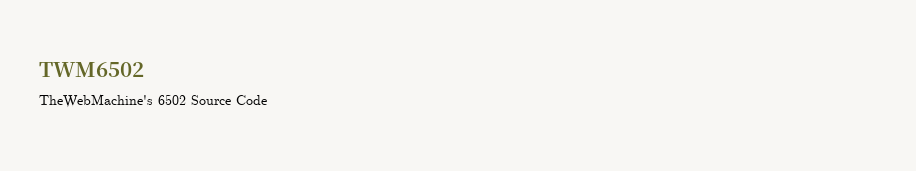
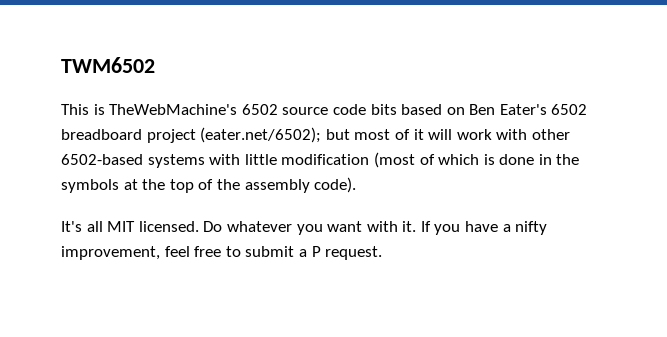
- TheWebMachine's 6502 Source Code
+ This is TheWebMachine's 6502 source code bits based on Ben Eater's 6502 breadboard project (eater.net/6502); but most of it will work with other 6502-based systems with little modification (most of which is done in the symbols at the top of the assembly code).
+ It's all MIT licensed. Do whatever you want with it. If you have a nifty improvement, feel free to submit a P request.

